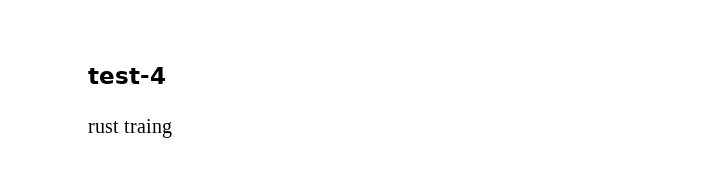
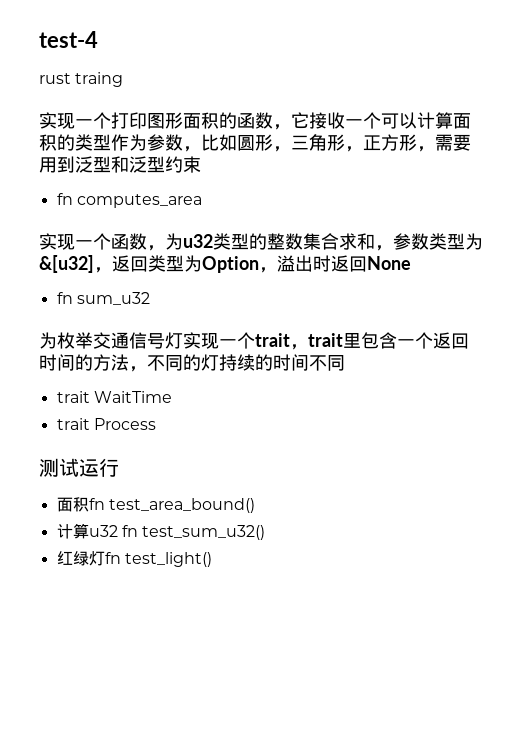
+ 实现一个打印图形面积的函数，它接收一个可以计算面积的类型作为参数，比如圆形，三角形，正方形，需要用到泛型和泛型约束
+ fn computes_area
+ 实现一个函数，为u32类型的整数集合求和，参数类型为&[u32]，返回类型为Option，溢出时返回None
+ fn sum_u32
+ 为枚举交通信号灯实现一个trait，trait里包含一个返回时间的方法，不同的灯持续的时间不同
+ trait WaitTime
+ trait Process
+ 测试运行
+ 面积fn test_area_bound()
+ 计算u32 fn test_sum_u32()
+ 红绿灯fn test_light()

